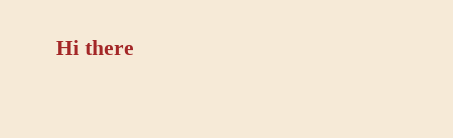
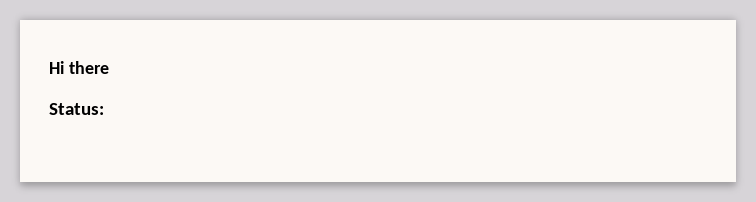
+ Status:

